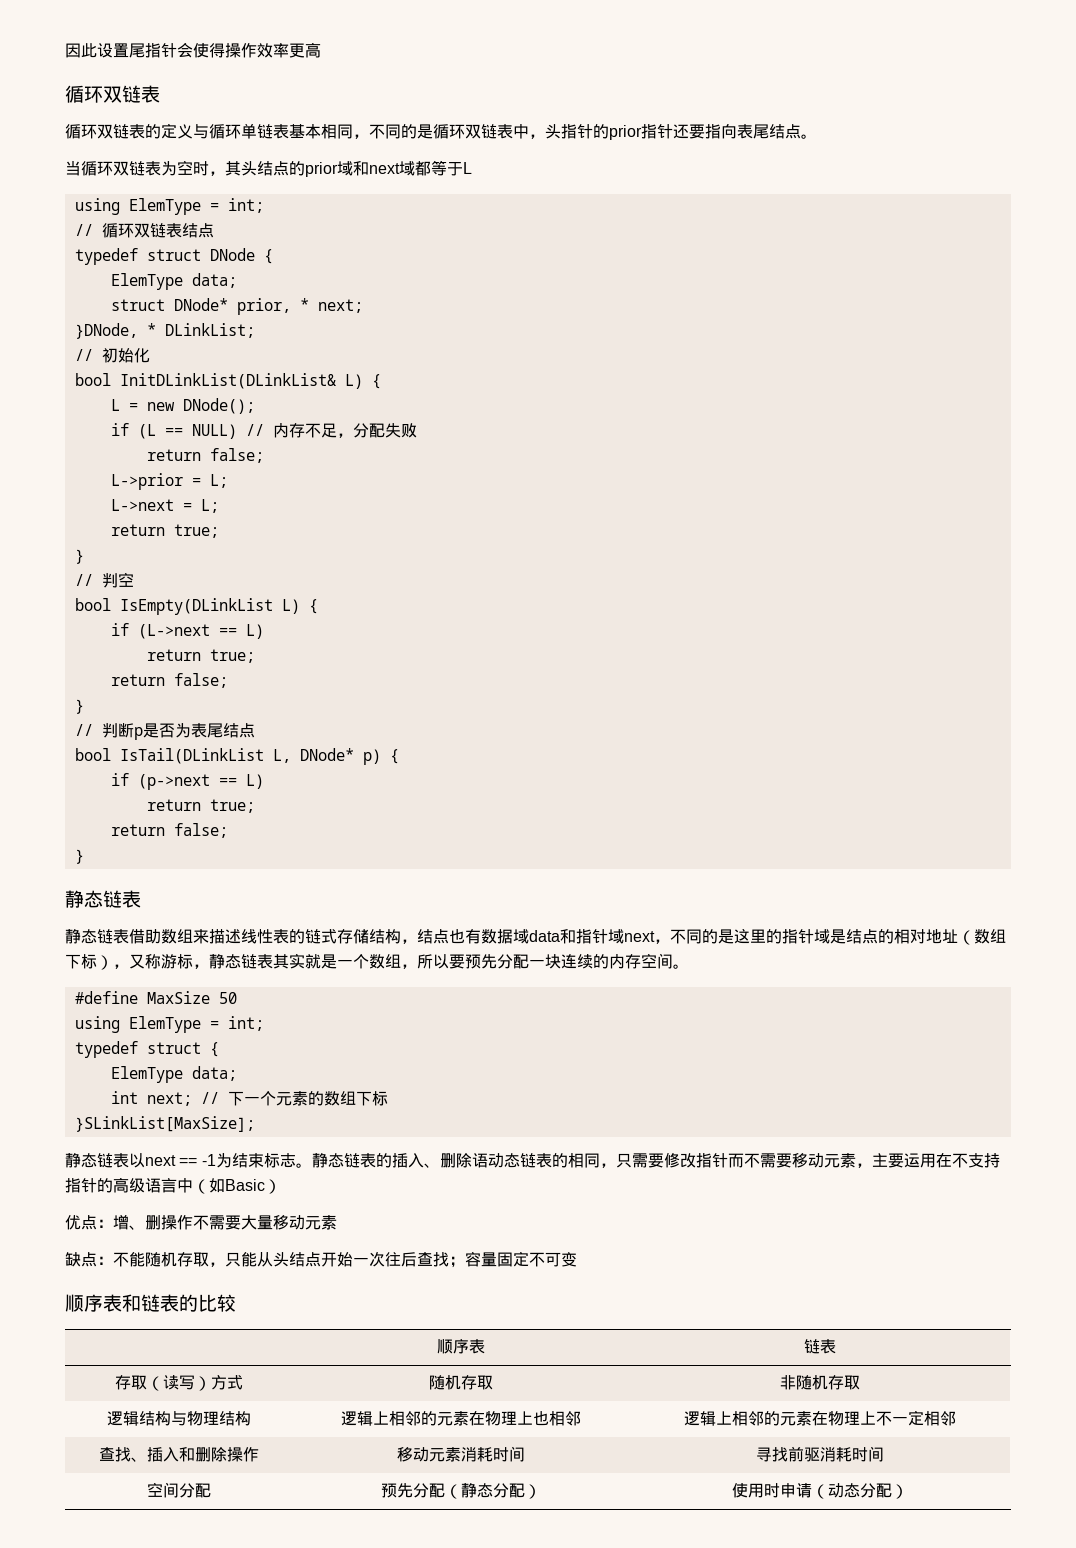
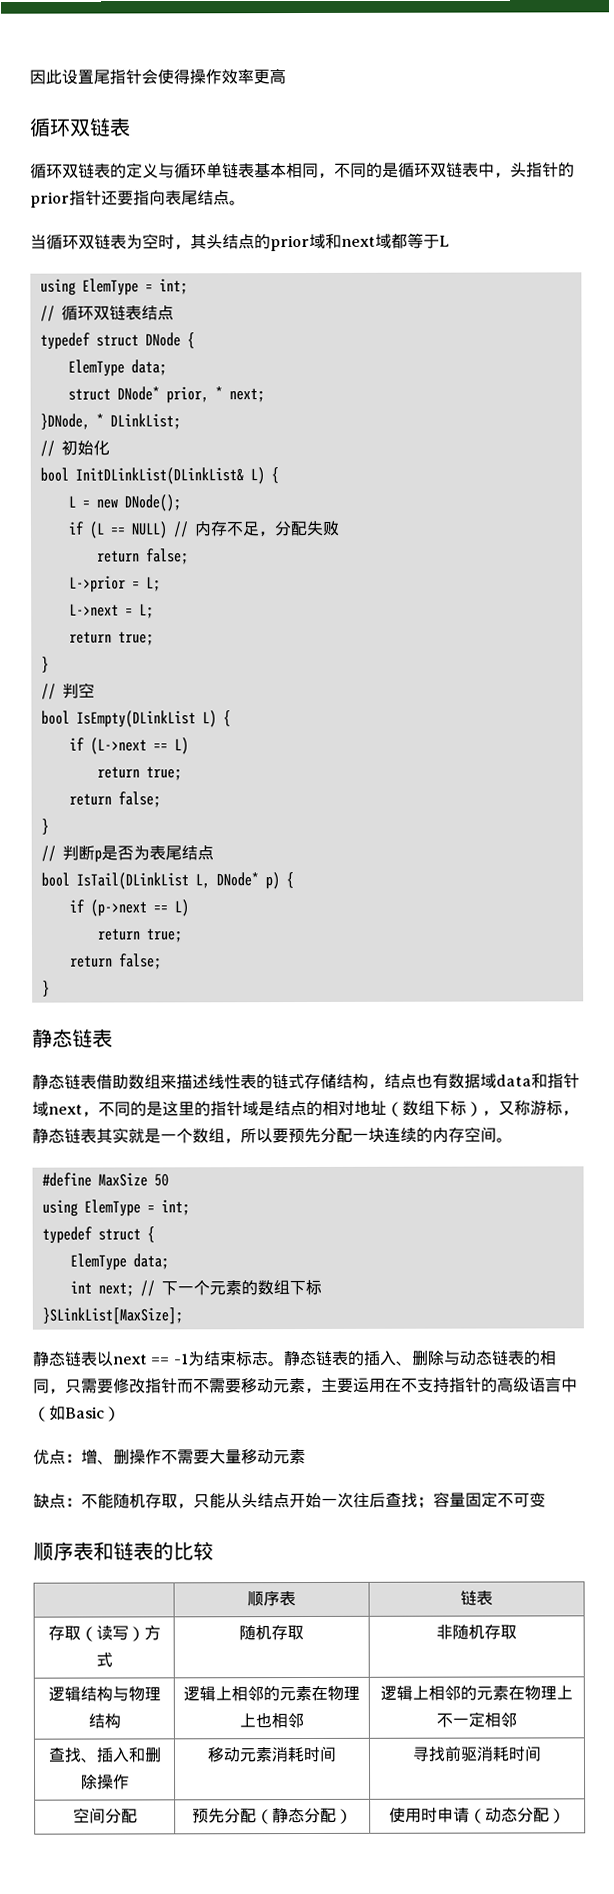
- 静态链表的插入、删除语动态链表的相同，只需要修改指针而不需要移动元素，主要运用在不支持指针的高级语言中（如Basic）
+ 静态链表的插入、删除与动态链表的相同，只需要修改指针而不需要移动元素，主要运用在不支持指针的高级语言中（如Basic）

